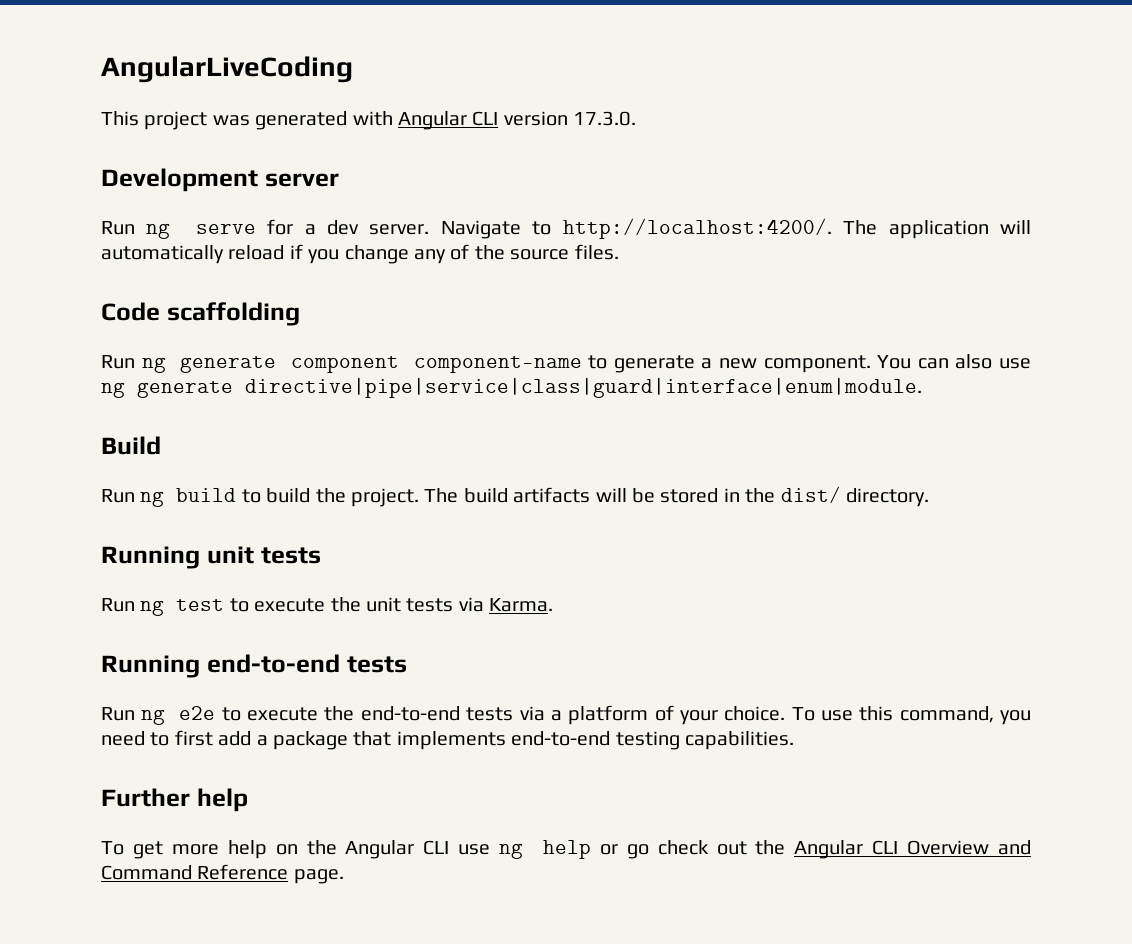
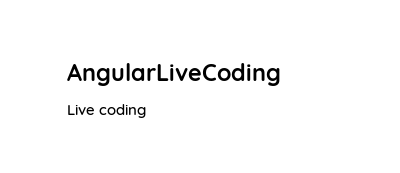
- This project was generated with Angular CLI version 17.3.0.
- Development server
- Run ng serve for a dev server. Navigate to http://localhost:4200/. The application will automatically reload if you change any of the source files.
- Code scaffolding
- Run ng generate component component-name to generate a new component. You can also use ng generate directive|pipe|service|class|guard|interface|enum|module.
- Build
- Run ng build to build the project. The build artifacts will be stored in the dist/ directory.
- Running unit tests
- Run ng test to execute the unit tests via Karma.
- Running end-to-end tests
- Run ng e2e to execute the end-to-end tests via a platform of your choice. To use this command, you need to first add a package that implements end-to-end testing capabilities.
- Further help
- To get more help on the Angular CLI use ng help or go check out the Angular CLI Overview and Command Reference page.
+ Live coding

